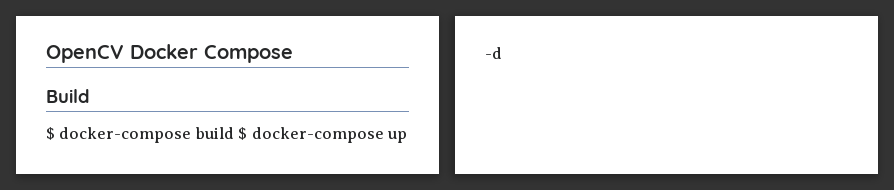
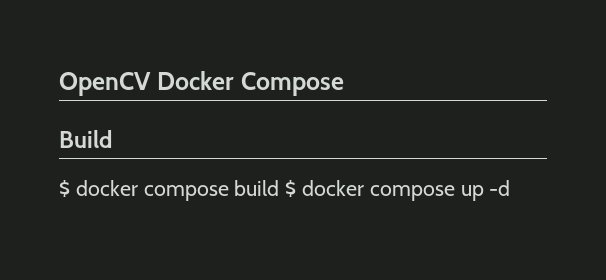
- $ docker-compose build $ docker-compose up -d
+ $ docker compose build $ docker compose up -d

